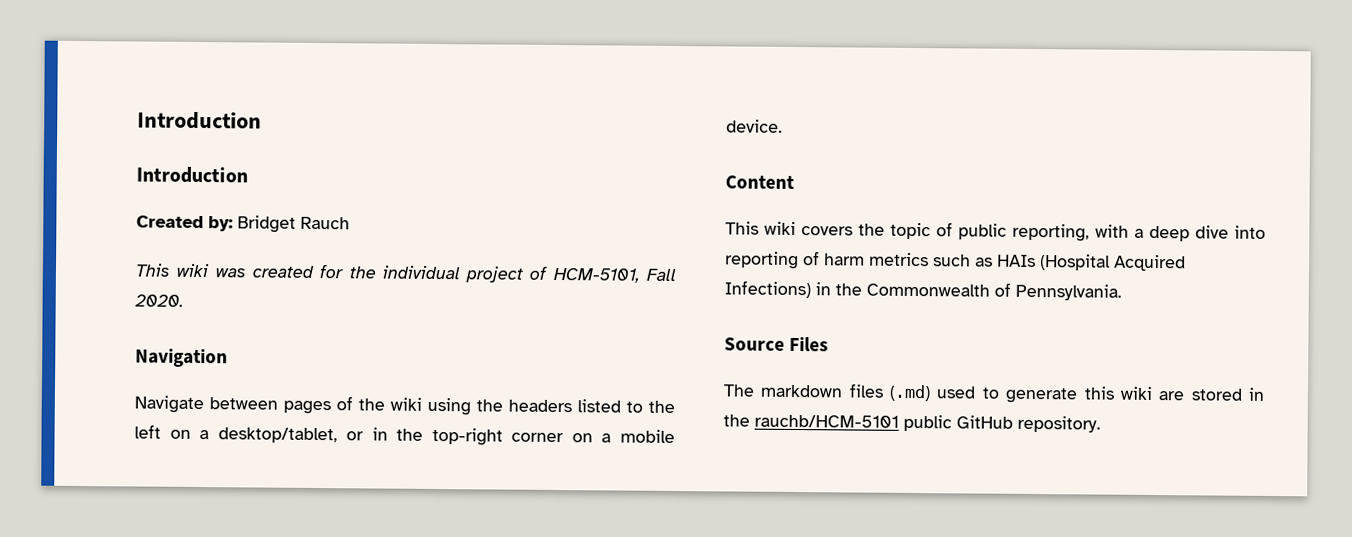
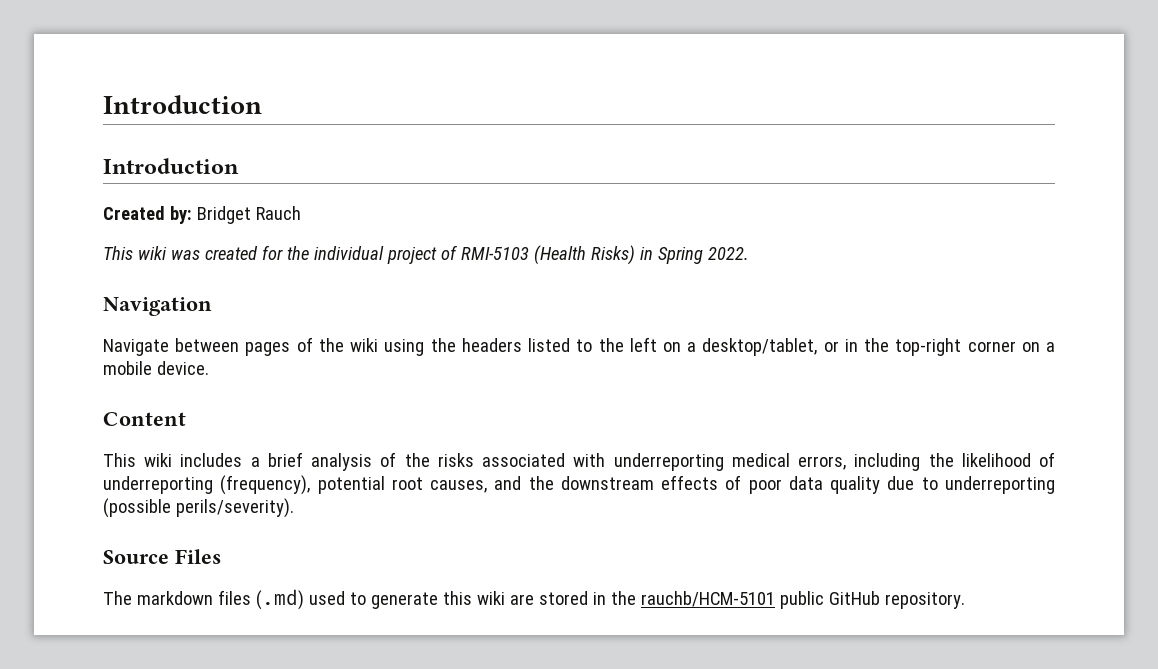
- This wiki was created for the individual project of HCM-5101, Fall 2020.
+ This wiki was created for the individual project of RMI-5103 (Health Risks) in Spring 2022.
- This wiki covers the topic of public reporting, with a deep dive into reporting of harm metrics such as HAIs (Hospital Acquired Infections) in the Commonwealth of Pennsylvania.
+ This wiki includes a brief analysis of the risks associated with underreporting medical errors, including the likelihood of underreporting (frequency), potential root causes, and the downstream effects of poor data quality due to underreporting (possible perils/severity).

